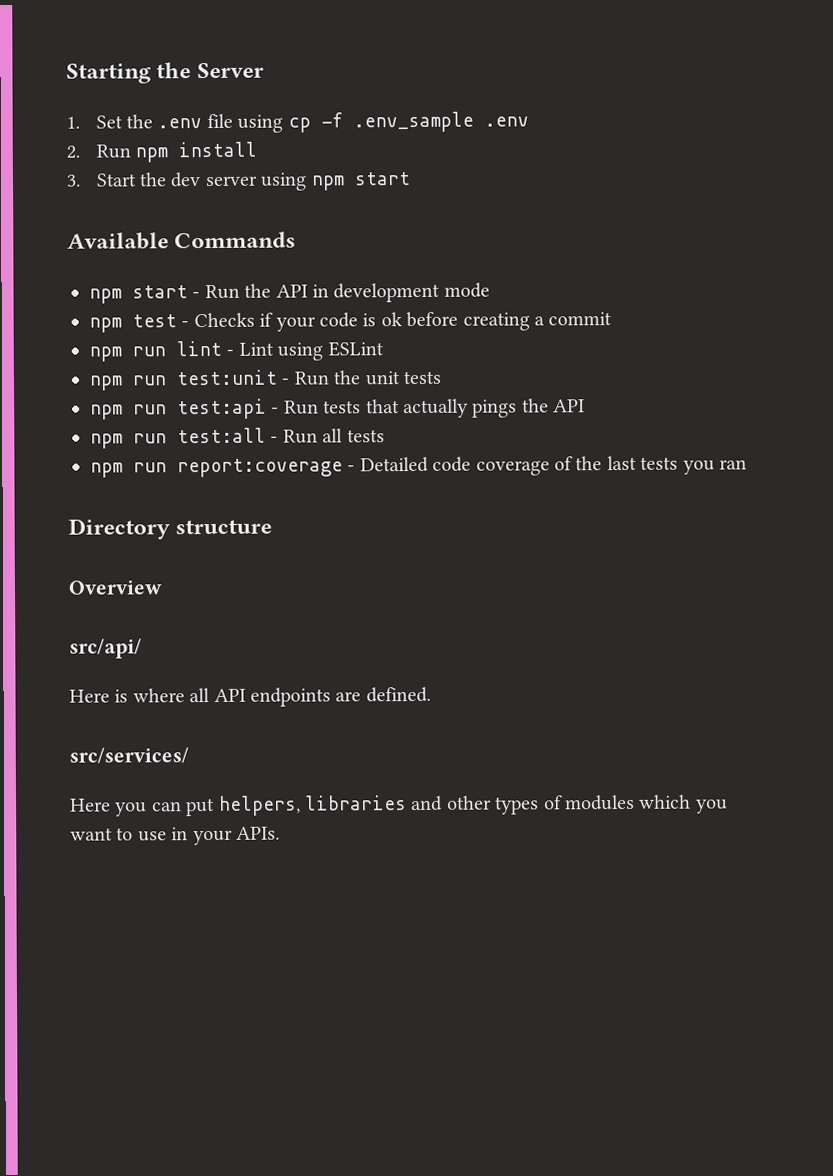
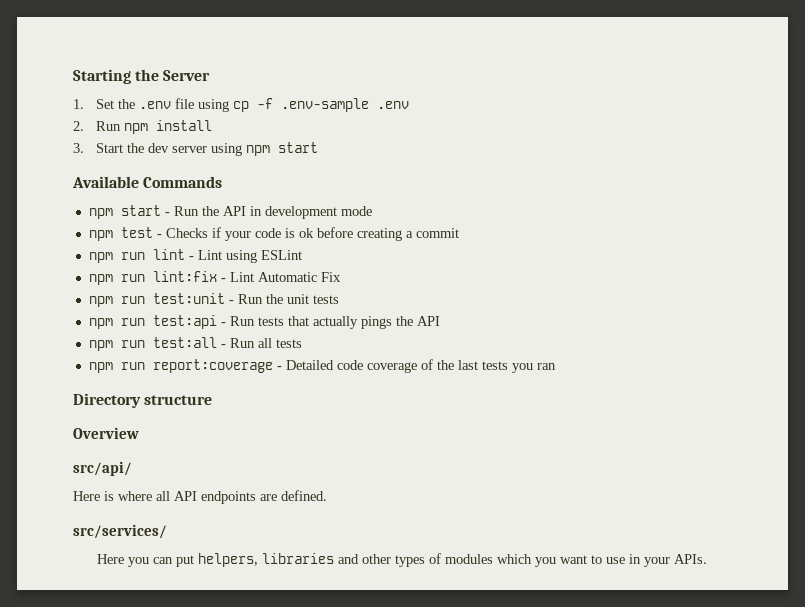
- 1. Set the .env file using cp -f .env_sample .env
+ 1. Set the .env file using cp -f .env-sample .env
+ npm run lint:fix - Lint Automatic Fix

